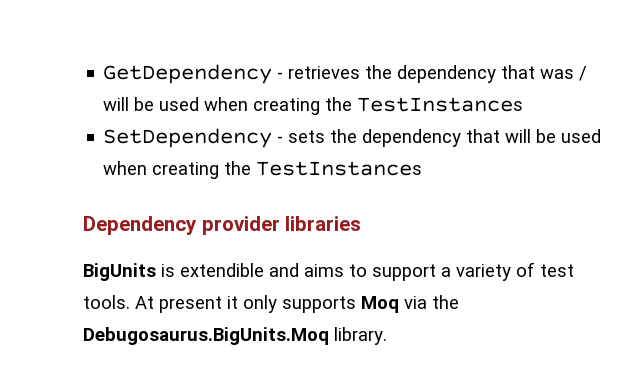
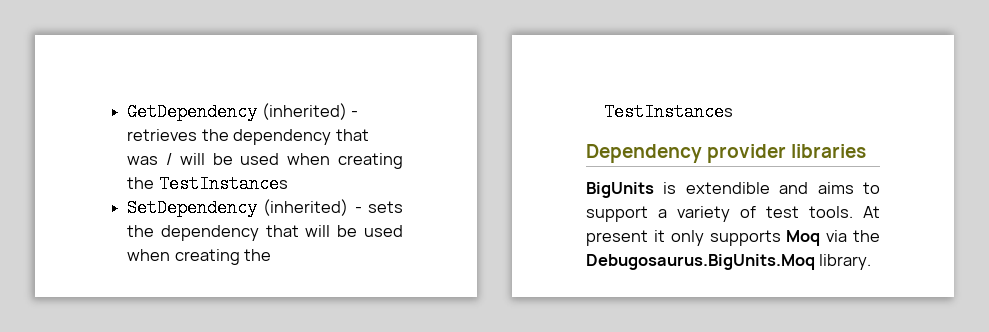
- GetDependency - retrieves the dependency that was / will be used when creating the TestInstances
+ GetDependency (inherited) - retrieves the dependency that was / will be used when creating the TestInstances
- SetDependency - sets the dependency that will be used when creating the TestInstances
+ SetDependency (inherited) - sets the dependency that will be used when creating the TestInstances

